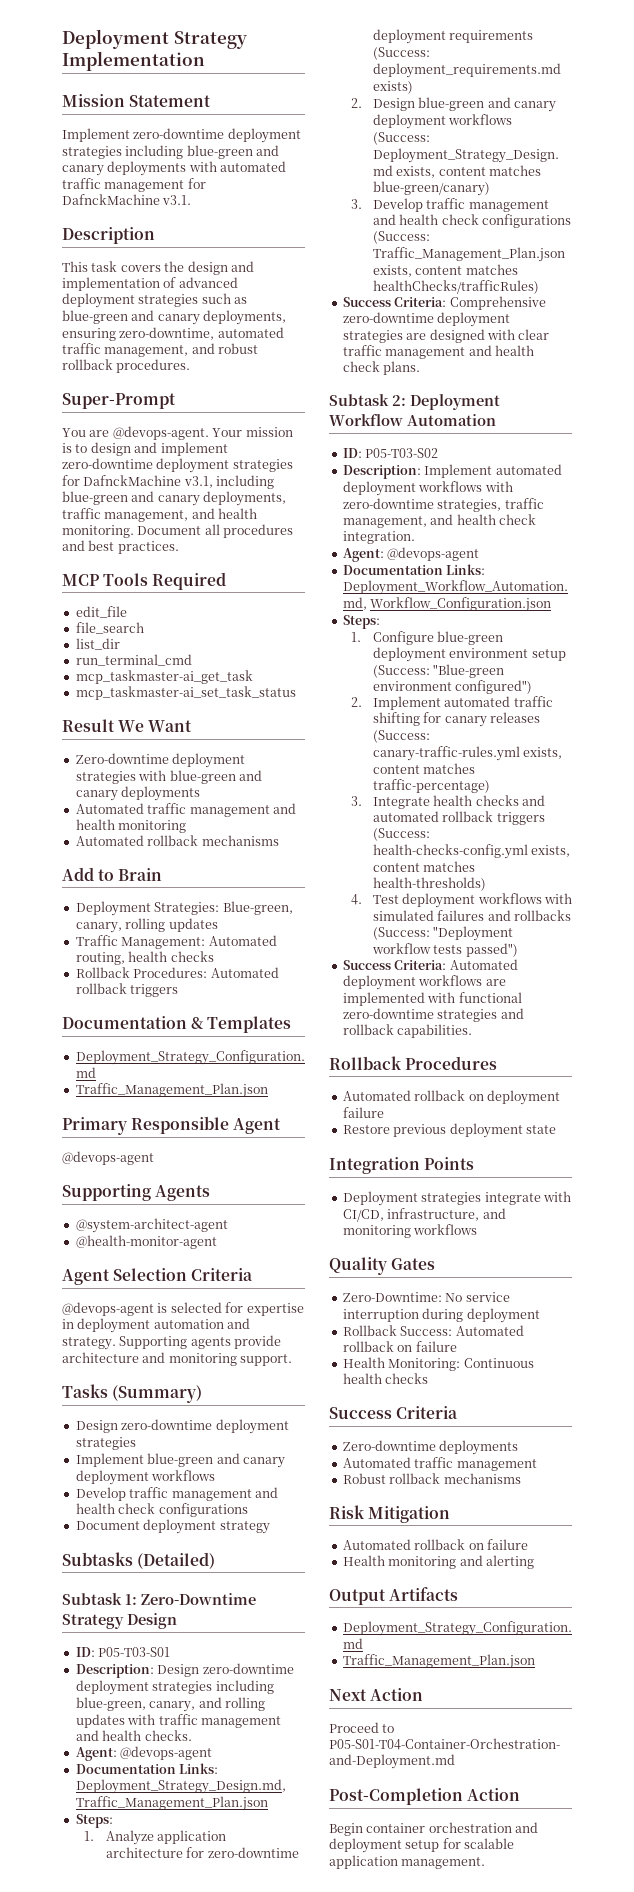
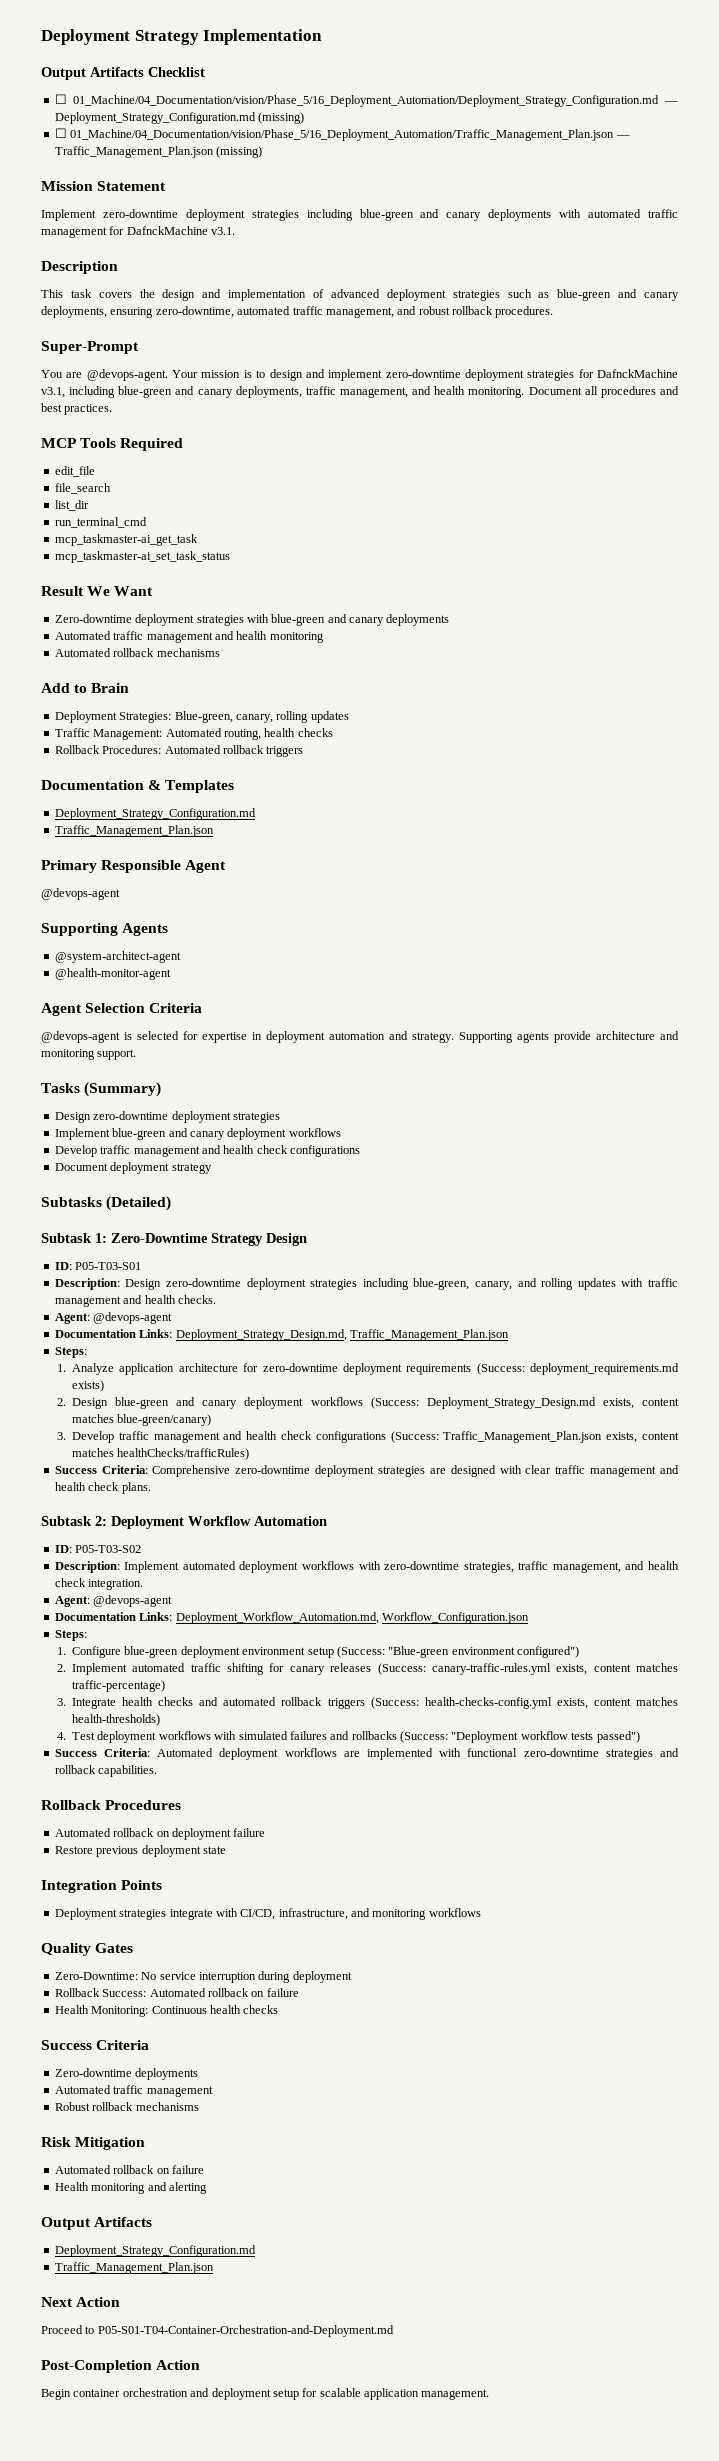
+ Output Artifacts Checklist
+ ☐ 01_Machine/04_Documentation/vision/Phase_5/16_Deployment_Automation/Deployment_Strategy_Configuration.md — Deployment_Strategy_Configuration.md (missing)
+ ☐ 01_Machine/04_Documentation/vision/Phase_5/16_Deployment_Automation/Traffic_Management_Plan.json — Traffic_Management_Plan.json (missing)

